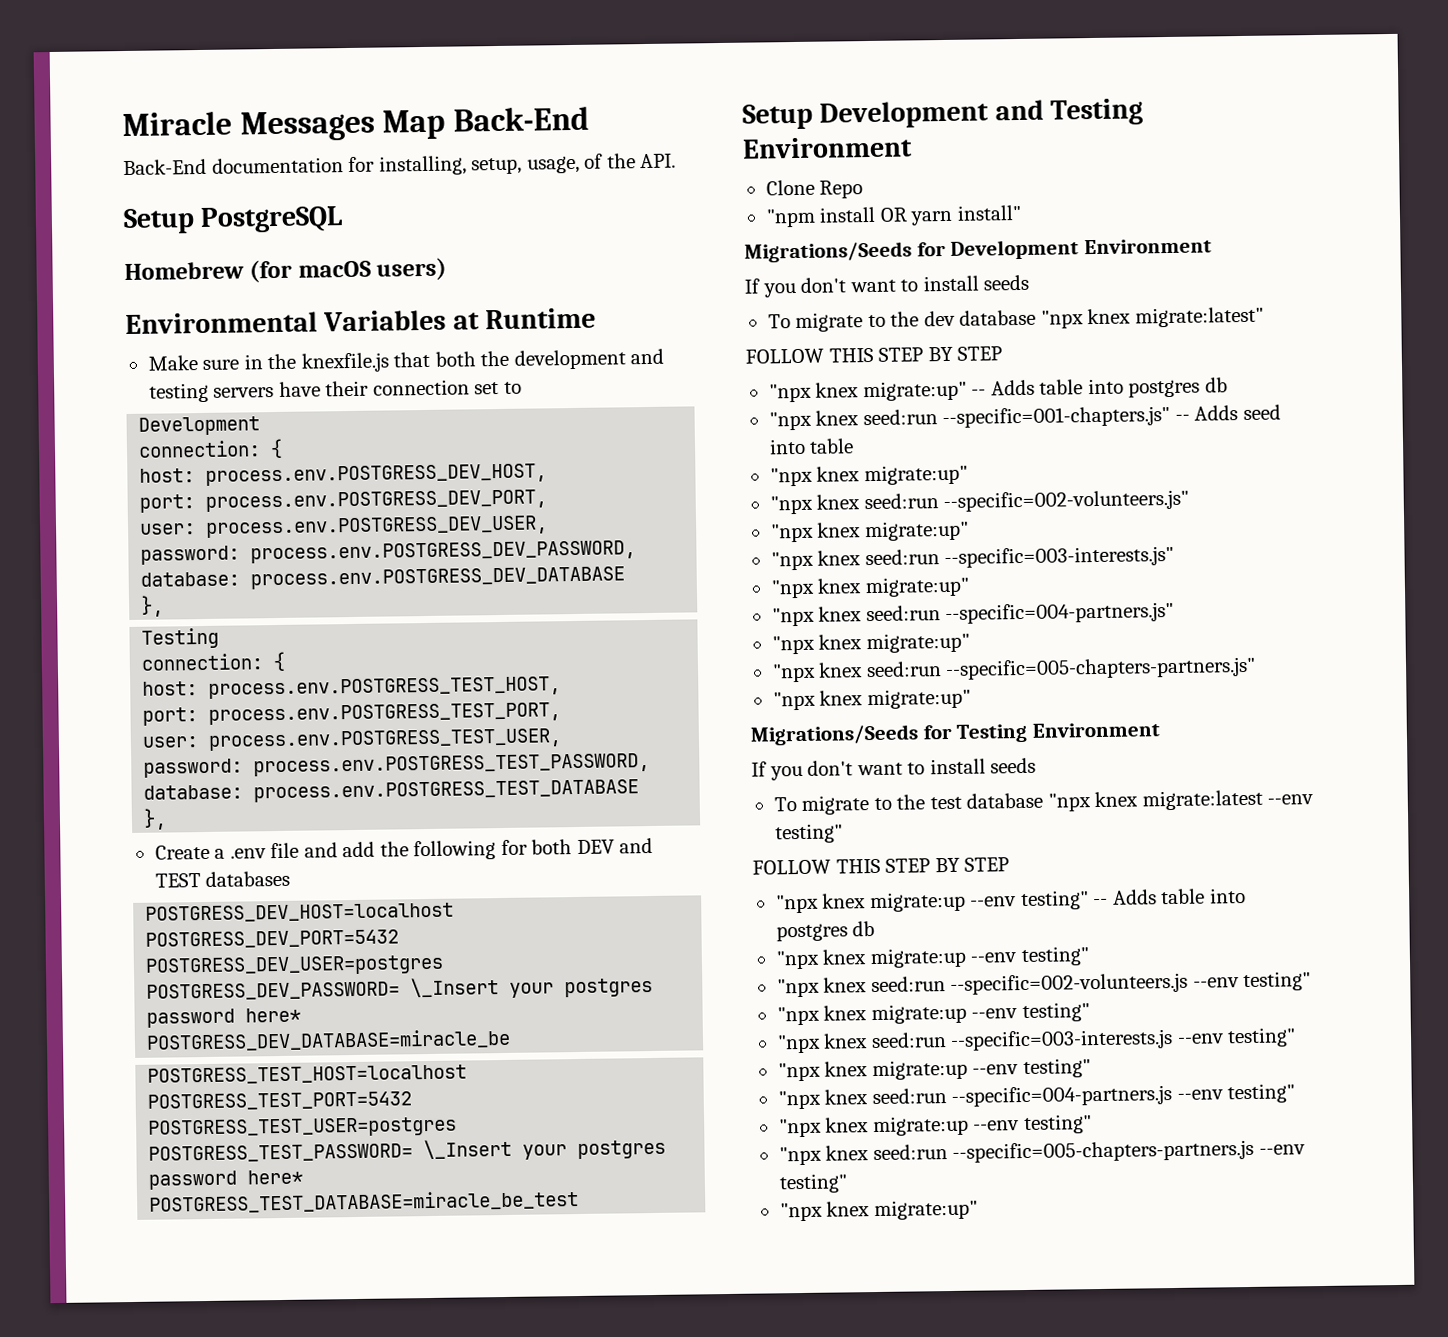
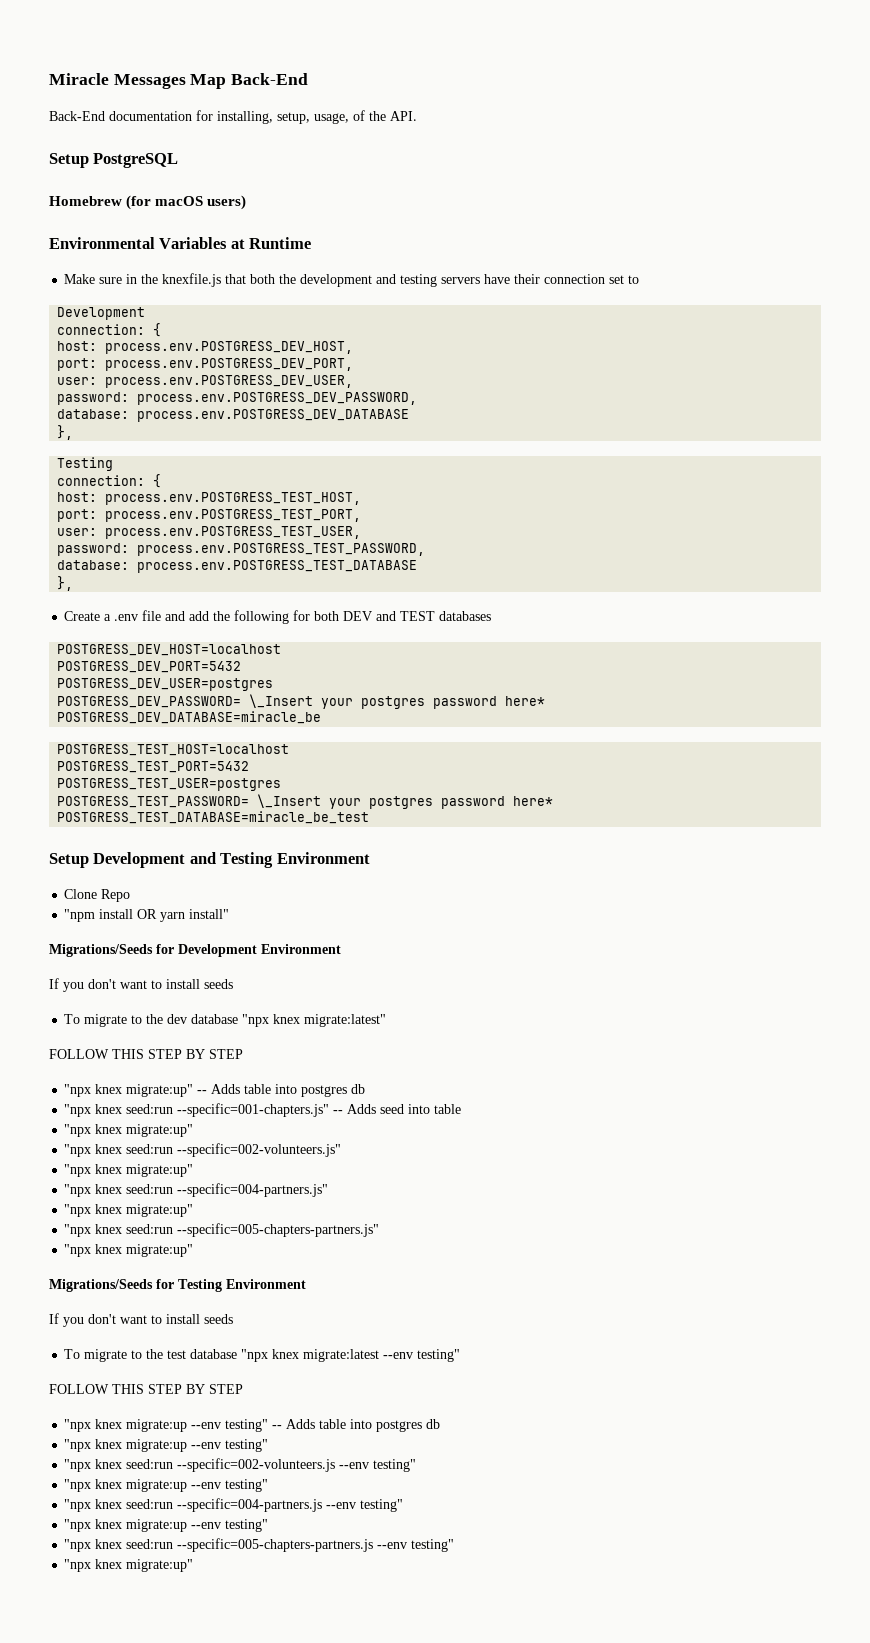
- "npx knex seed:run --specific=003-interests.js"
- "npx knex migrate:up"
- "npx knex seed:run --specific=003-interests.js --env testing"
- "npx knex migrate:up --env testing"

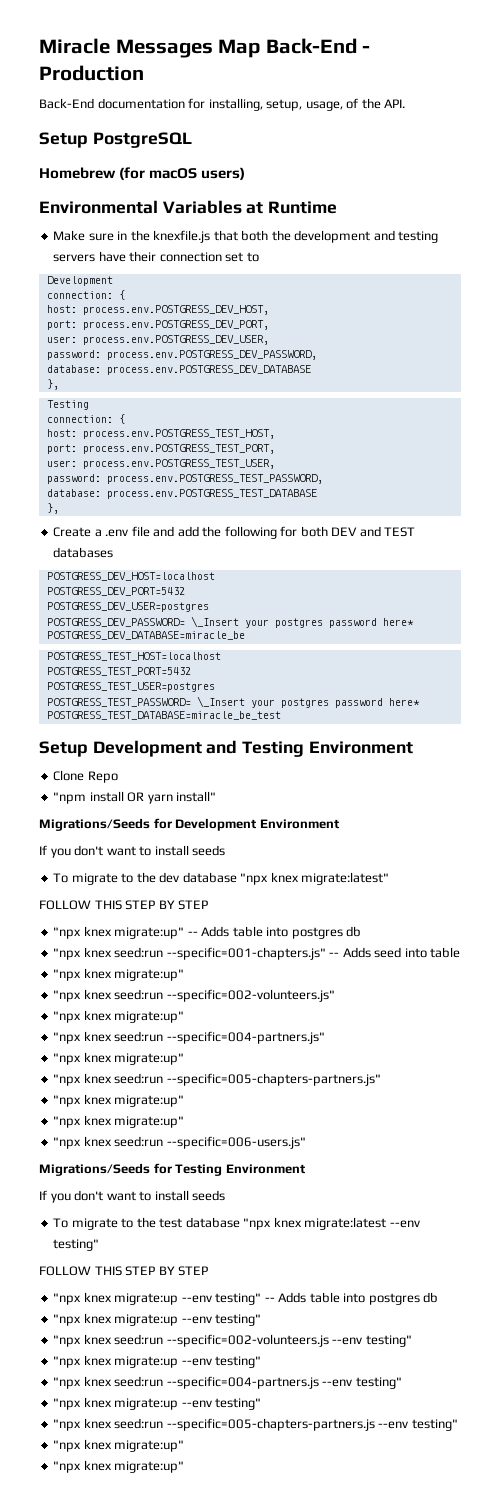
- Miracle Messages Map Back-End
+ Miracle Messages Map Back-End - Production
  "npx knex seed:run --specific=005-chapters-partners.js"
  "npx knex migrate:up"
+ "npx knex migrate:up"
+ "npx knex seed:run --specific=006-users.js"
  "npx knex seed:run --specific=005-chapters-partners.js --env testing"
+ "npx knex migrate:up"

